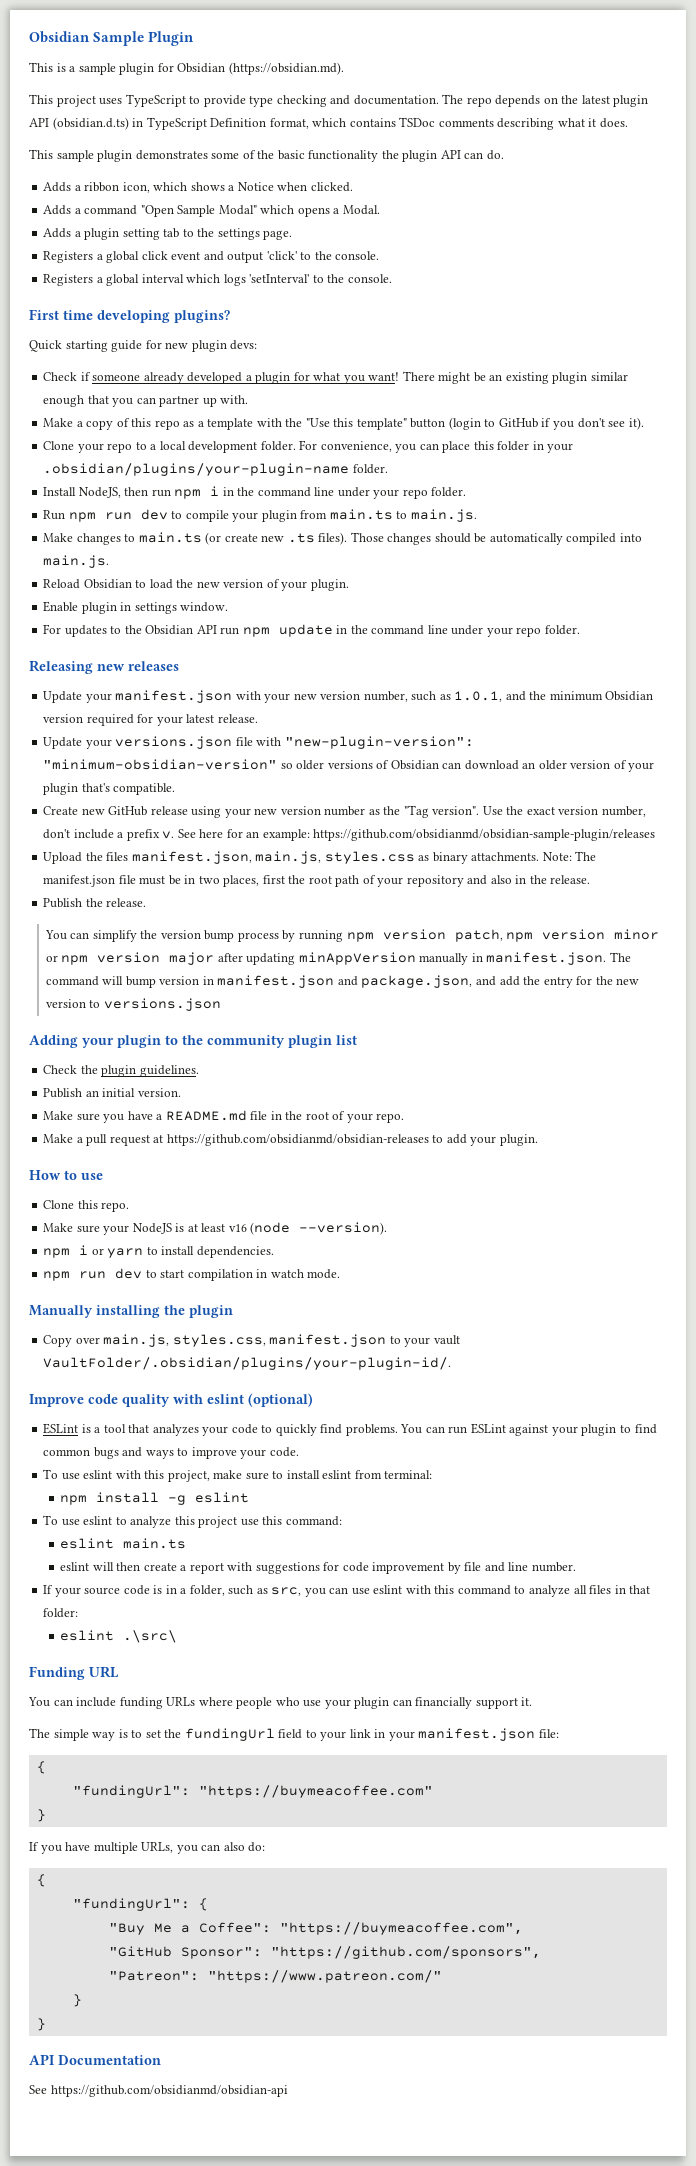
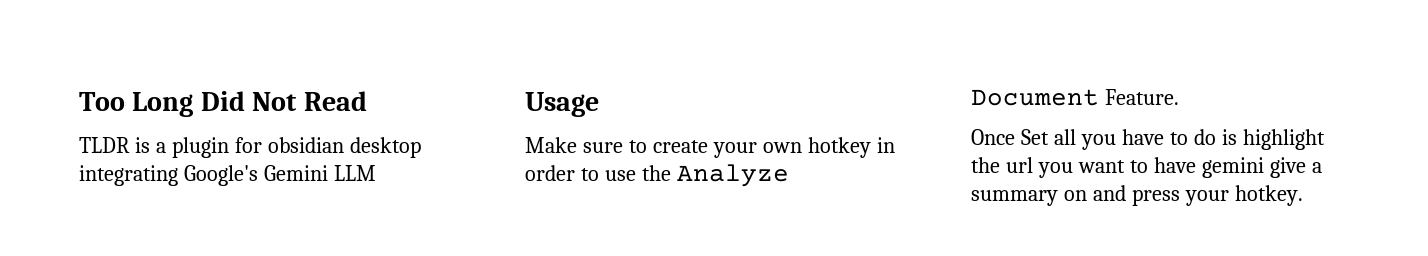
- Obsidian Sample Plugin
- This is a sample plugin for Obsidian (https://obsidian.md).
- This project uses TypeScript to provide type checking and documentation. The repo depends on the latest plugin API (obsidian.d.ts) in TypeScript Definition format, which contains TSDoc comments describing what it does.
- This sample plugin demonstrates some of the basic functionality the plugin API can do.
- Adds a ribbon icon, which shows a Notice when clicked.
- Adds a command "Open Sample Modal" which opens a Modal.
- Adds a plugin setting tab to the settings page.
- Registers a global click event and output 'click' to the console.
- Registers a global interval which logs 'setInterval' to the console.
- First time developing plugins?
- Quick starting guide for new plugin devs:
- Check if someone already developed a plugin for what you want! There might be an existing plugin similar enough that you can partner up with.
- Make a copy of this repo as a template with the "Use this template" button (login to GitHub if you don't see it).
- Clone your repo to a local development folder. For convenience, you can place this folder in your .obsidian/plugins/your-plugin-name folder.
- Install NodeJS, then run npm i in the command line under your repo folder.
- Run npm run dev to compile your plugin from main.ts to main.js.
- Make changes to main.ts (or create new .ts files). Those changes should be automatically compiled into main.js.
- Reload Obsidian to load the new version of your plugin.
- Enable plugin in settings window.
- For updates to the Obsidian API run npm update in the command line under your repo folder.
- Releasing new releases
- Update your manifest.json with your new version number, such as 1.0.1, and the minimum Obsidian version required for your latest release.
- Update your versions.json file with "new-plugin-version": "minimum-obsidian-version" so older versions of Obsidian can download an older version of your plugin that's compatible.
- Create new GitHub release using your new version number as the "Tag version". Use the exact version number, don't include a prefix v. See here for an example: https://github.com/obsidianmd/obsidian-sample-plugin/releases
- Upload the files manifest.json, main.js, styles.css as binary attachments. Note: The manifest.json file must be in two places, first the root path of your repository and also in the release.
- Publish the release.
- You can simplify the version bump process by running npm version patch, npm version minor or npm version major after updating minAppVersion manually in manifest.json. The command will bump version in manifest.json and package.json, and add the entry for the new version to versions.json
- Adding your plugin to the community plugin list
- Check the plugin guidelines.
- Publish an initial version.
- Make sure you have a README.md file in the root of your repo.
- Make a pull request at https://github.com/obsidianmd/obsidian-releases to add your plugin.
- How to use
- Clone this repo.
- Make sure your NodeJS is at least v16 (node --version).
- npm i or yarn to install dependencies.
- npm run dev to start compilation in watch mode.
- Manually installing the plugin
- Copy over main.js, styles.css, manifest.json to your vault VaultFolder/.obsidian/plugins/your-plugin-id/.
- Improve code quality with eslint (optional)
- ESLint is a tool that analyzes your code to quickly find problems. You can run ESLint against your plugin to find common bugs and ways to improve your code.
- To use eslint with this project, make sure to install eslint from terminal:
- npm install -g eslint
- To use eslint to analyze this project use this command:
- eslint main.ts
- eslint will then create a report with suggestions for code improvement by file and line number.
- If your source code is in a folder, such as src, you can use eslint with this command to analyze all files in that folder:
- eslint .\src\
- Funding URL
- You can include funding URLs where people who use your plugin can financially support it.
- The simple way is to set the fundingUrl field to your link in your manifest.json file:
- {
- "fundingUrl": "https://buymeacoffee.com"
- }
- If you have multiple URLs, you can also do:
- {
- "fundingUrl": {
- "Buy Me a Coffee": "https://buymeacoffee.com",
- "GitHub Sponsor": "https://github.com/sponsors",
- "Patreon": "https://www.patreon.com/"
- }
- }
- API Documentation
- See https://github.com/obsidianmd/obsidian-api
+ Too Long Did Not Read
+ TLDR is a plugin for obsidian desktop integrating Google's Gemini LLM
+ Usage
+ Make sure to create your own hotkey in order to use the Analyze Document Feature.
+ Once Set all you have to do is highlight the url you want to have gemini give a summary on and press your hotkey.

